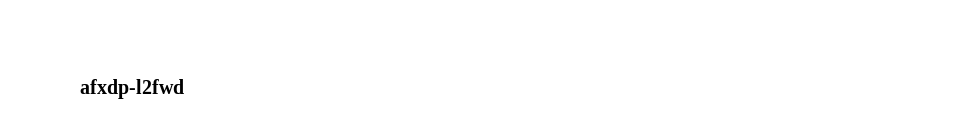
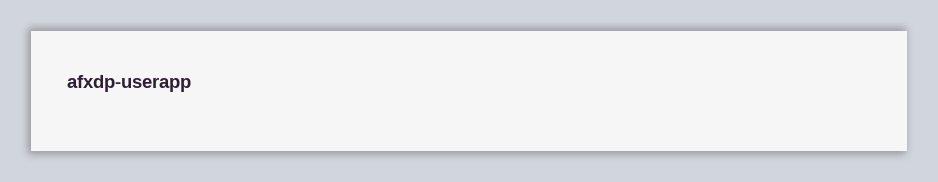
- afxdp-l2fwd
+ afxdp-userapp

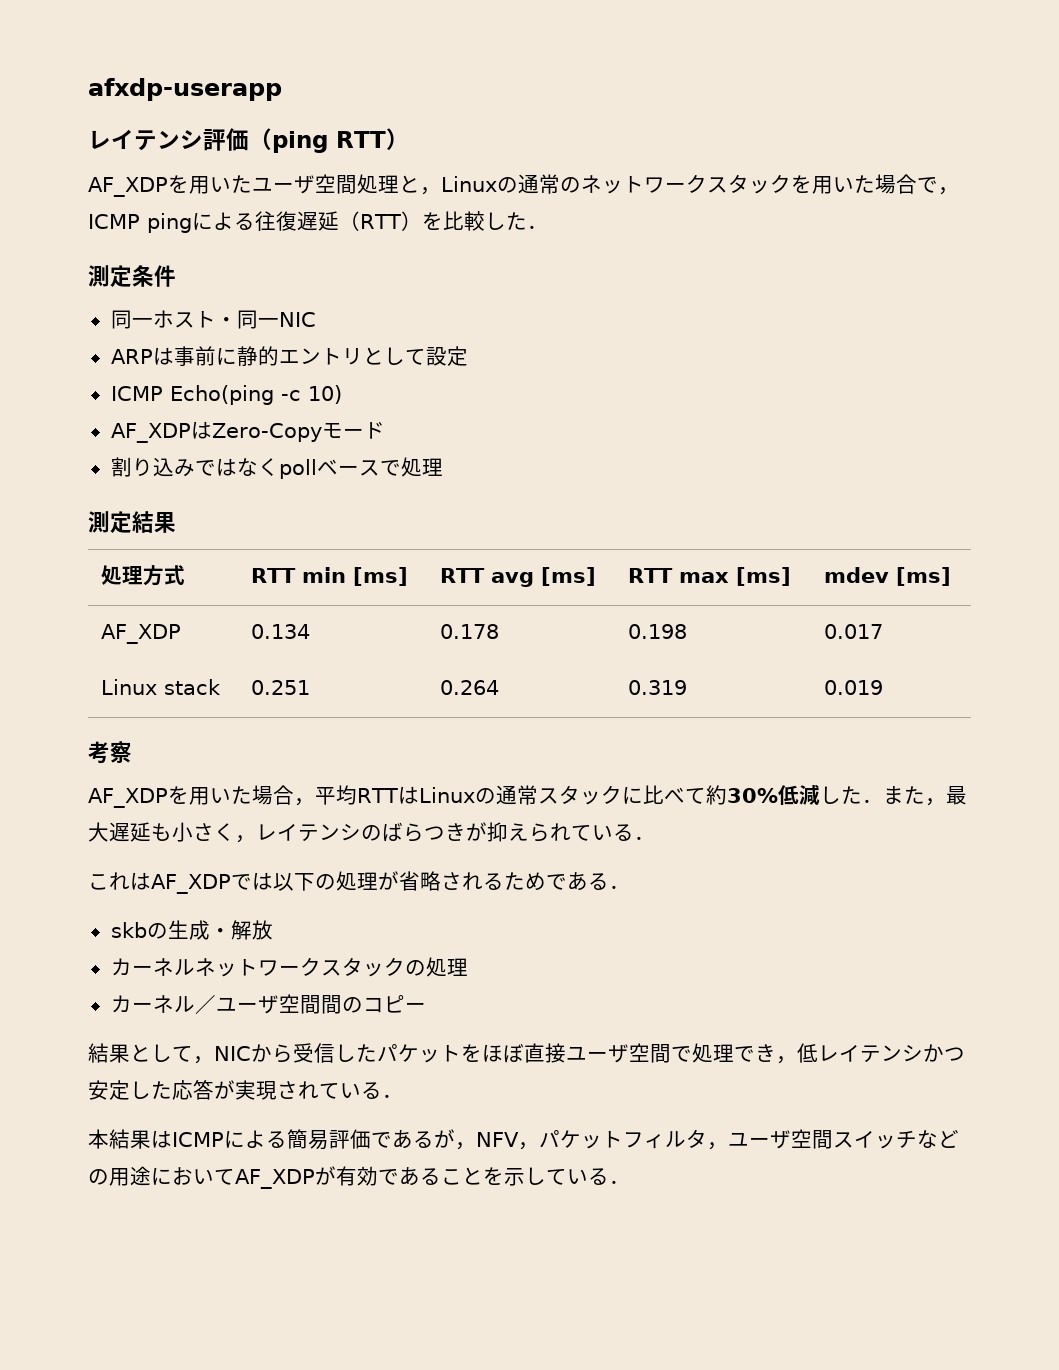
+ レイテンシ評価（ping RTT）
+ AF_XDPを用いたユーザ空間処理と，Linuxの通常のネットワークスタックを用いた場合で，ICMP pingによる往復遅延（RTT）を比較した．
+ 測定条件
+ 同一ホスト・同一NIC
+ ARPは事前に静的エントリとして設定
+ ICMP Echo(ping -c 10)
+ AF_XDPはZero-Copyモード
+ 割り込みではなくpollベースで処理
+ 測定結果
+ 処理方式 | RTT min [ms] | RTT avg [ms] | RTT max [ms] | mdev [ms]
+ AF_XDP | 0.134 | 0.178 | 0.198 | 0.017
+ Linux stack | 0.251 | 0.264 | 0.319 | 0.019
+ 考察
+ AF_XDPを用いた場合，平均RTTはLinuxの通常スタックに比べて約30%低減した．また，最大遅延も小さく，レイテンシのばらつきが抑えられている．
+ これはAF_XDPでは以下の処理が省略されるためである．
+ skbの生成・解放
+ カーネルネットワークスタックの処理
+ カーネル／ユーザ空間間のコピー
+ 結果として，NICから受信したパケットをほぼ直接ユーザ空間で処理でき，低レイテンシかつ安定した応答が実現されている．
+ 本結果はICMPによる簡易評価であるが，NFV，パケットフィルタ，ユーザ空間スイッチなどの用途においてAF_XDPが有効であることを示している．

